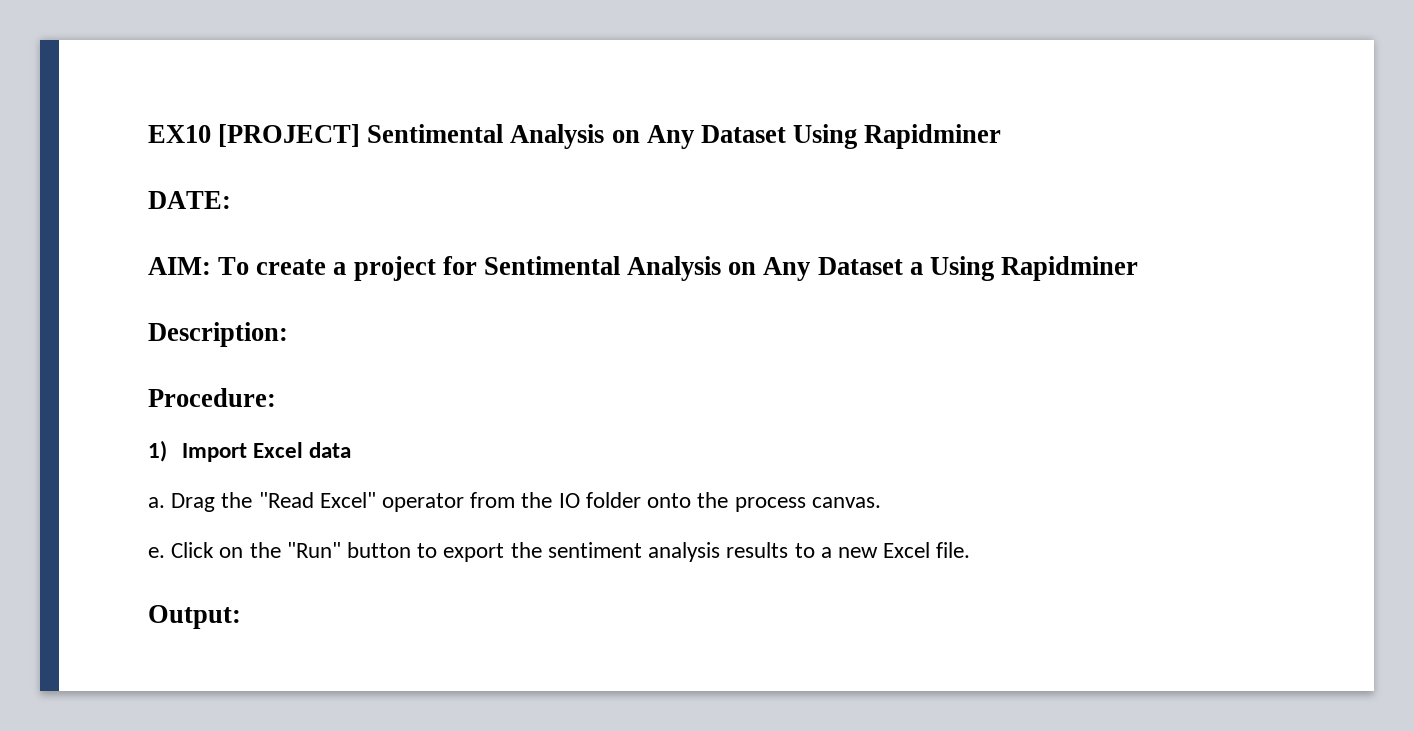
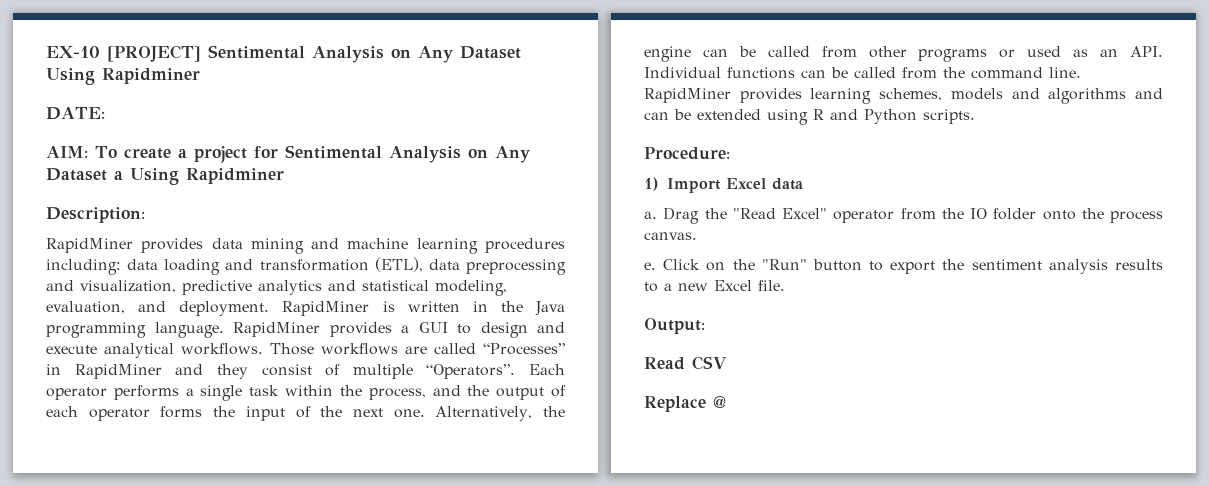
- EX10 [PROJECT] Sentimental Analysis on Any Dataset Using Rapidminer
+ EX-10 [PROJECT] Sentimental Analysis on Any Dataset Using Rapidminer
+ RapidMiner provides data mining and machine learning procedures including: data loading and transformation (ETL), data preprocessing and visualization, predictive analytics and statistical modeling, evaluation, and deployment. RapidMiner is written in the Java programming language. RapidMiner provides a GUI to design and execute analytical workflows. Those workflows are called “Processes” in RapidMiner and they consist of multiple “Operators”. Each operator performs a single task within the process, and the output of each operator forms the input of the next one. Alternatively, the engine can be called from other programs or used as an API. Individual functions can be called from the command line. RapidMiner provides learning schemes, models and algorithms and can be extended using R and Python scripts.
+ Read CSV
+ Replace @

